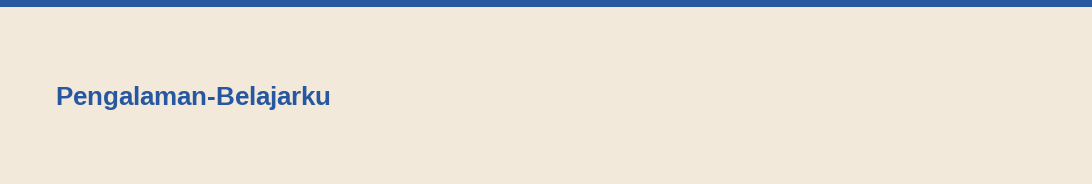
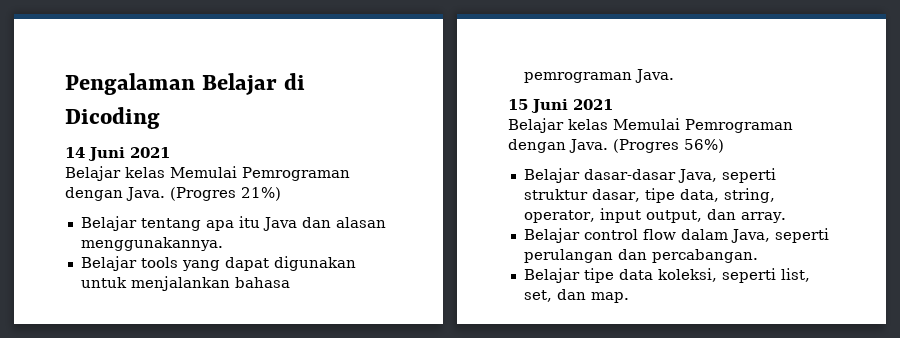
- Pengalaman-Belajarku
+ Pengalaman Belajar di Dicoding
+ 14 Juni 2021
+ Belajar kelas Memulai Pemrograman dengan Java. (Progres 21%)
+ Belajar tentang apa itu Java dan alasan menggunakannya.
+ Belajar tools yang dapat digunakan untuk menjalankan bahasa pemrograman Java.
+ 15 Juni 2021
+ Belajar kelas Memulai Pemrograman dengan Java. (Progres 56%)
+ Belajar dasar-dasar Java, seperti struktur dasar, tipe data, string, operator, input output, dan array.
+ Belajar control flow dalam Java, seperti perulangan dan percabangan.
+ Belajar tipe data koleksi, seperti list, set, dan map.

